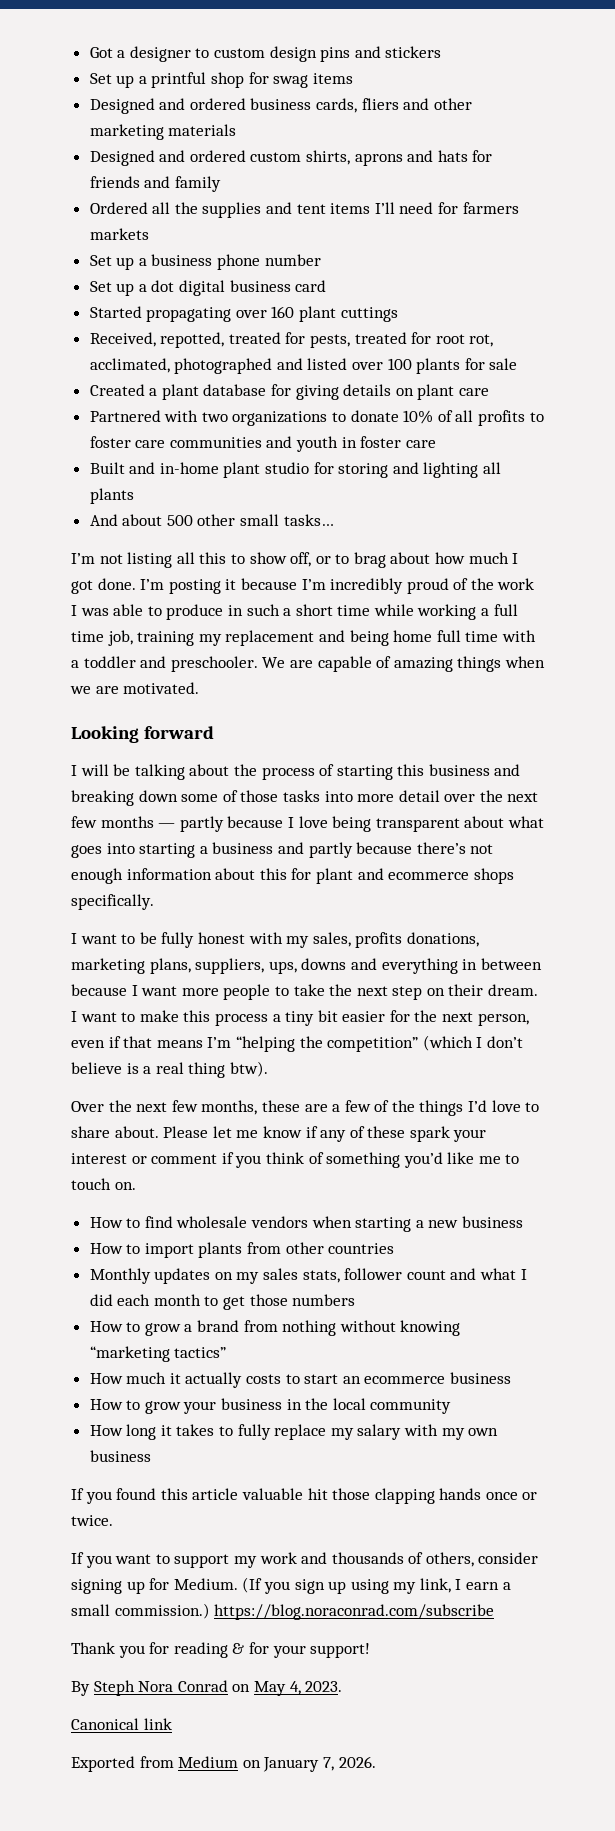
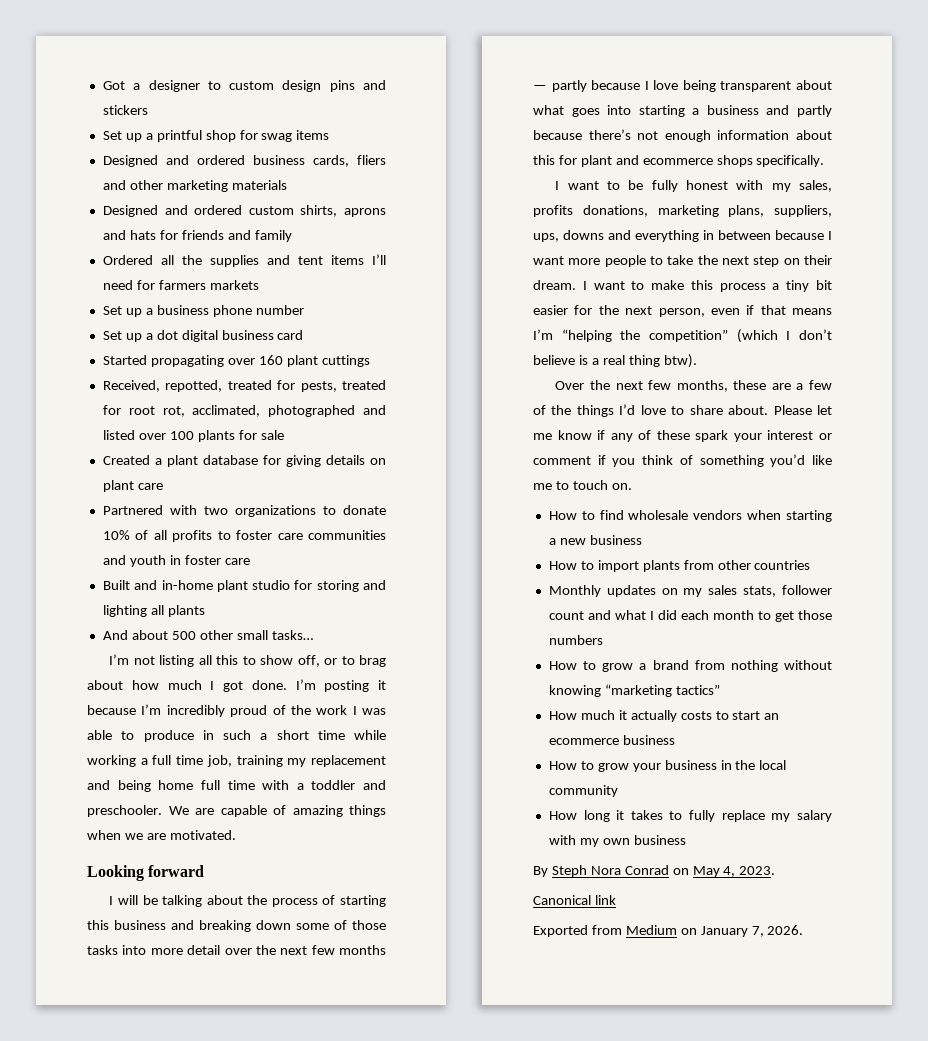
- If you found this article valuable hit those clapping hands once or twice.
- If you want to support my work and thousands of others, consider signing up for Medium. (If you sign up using my link, I earn a small commission.) https://blog.noraconrad.com/subscribe
- Thank you for reading & for your support!

